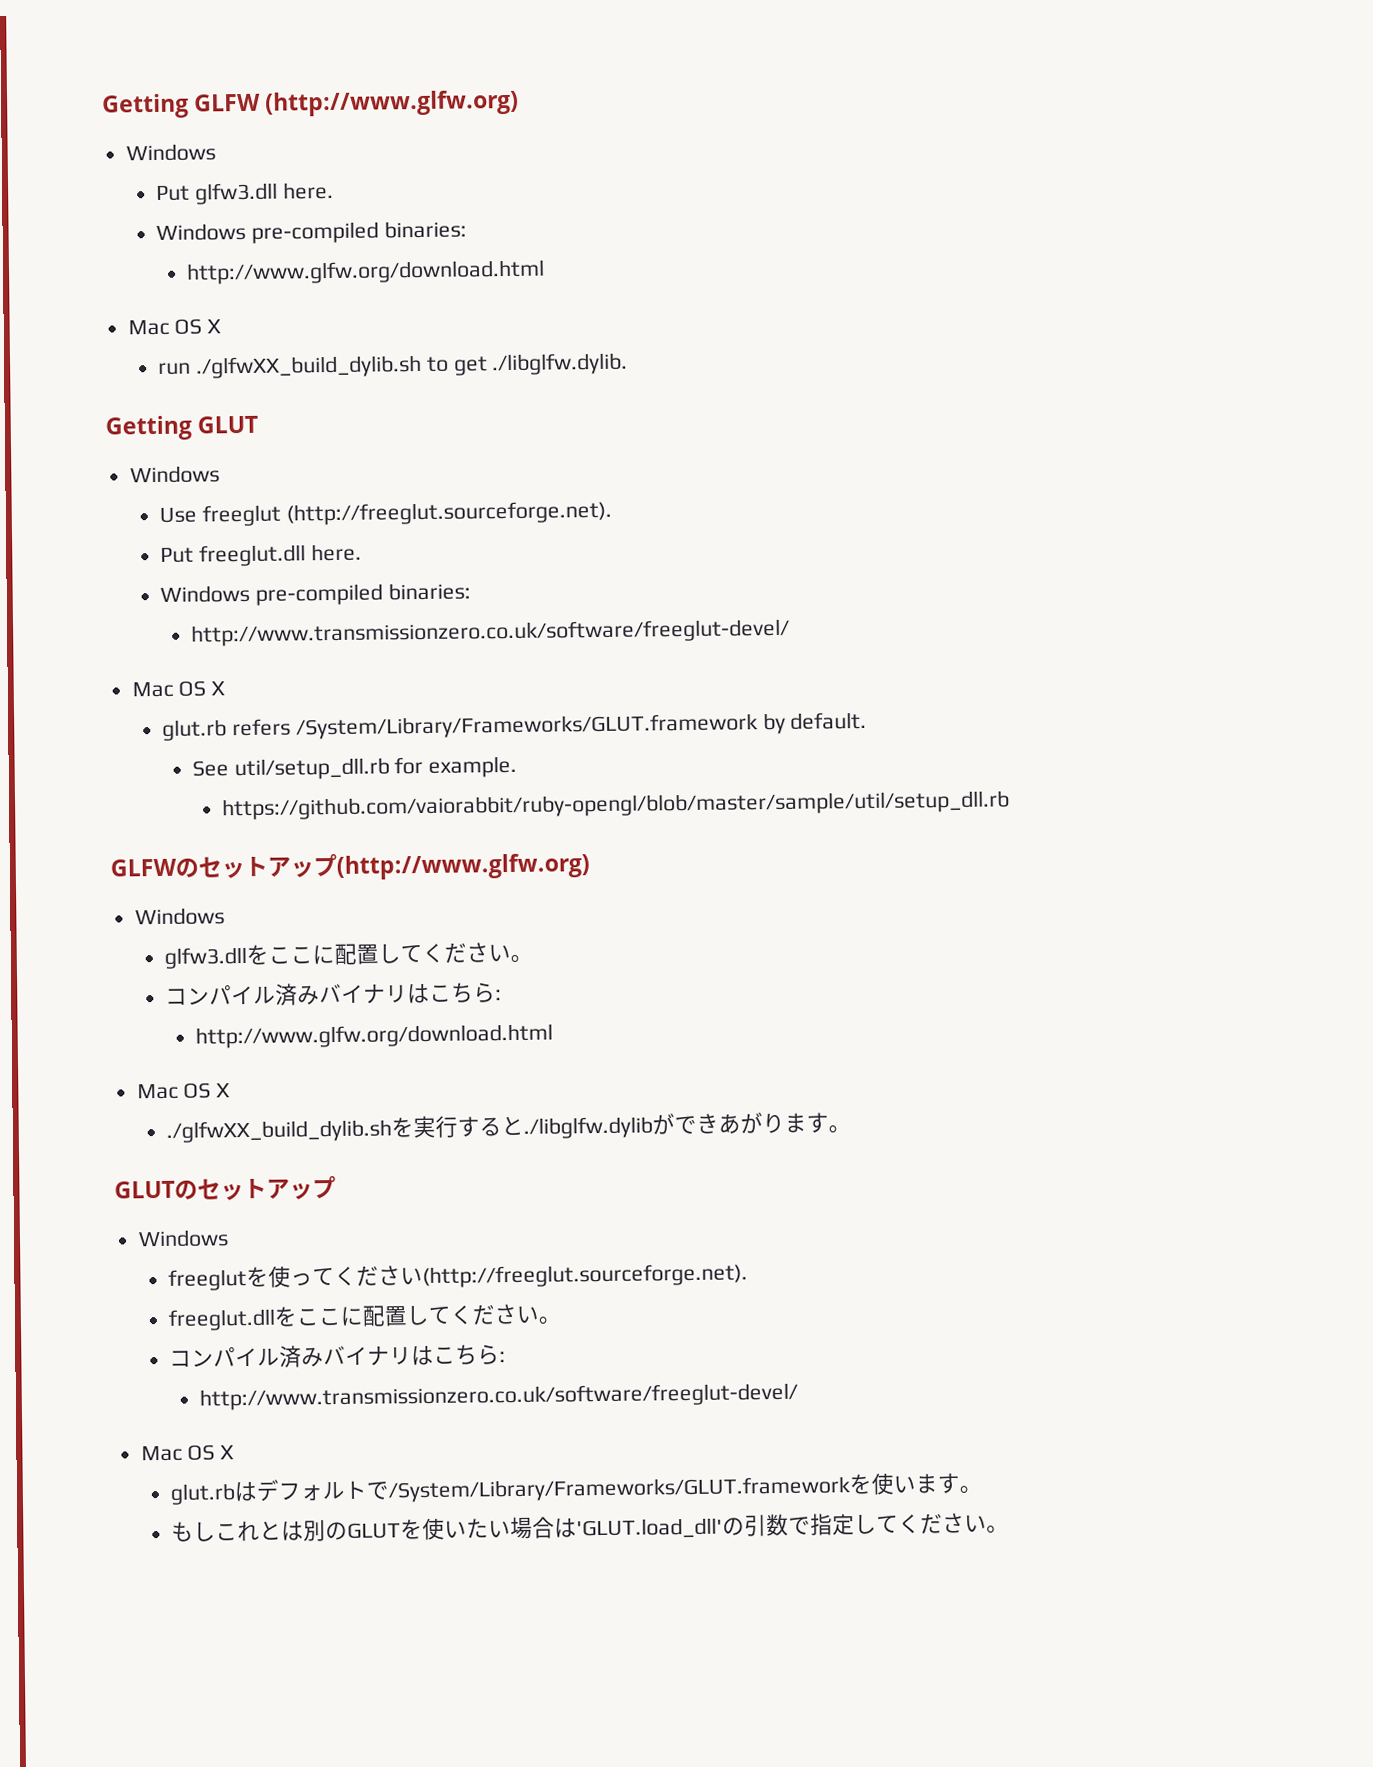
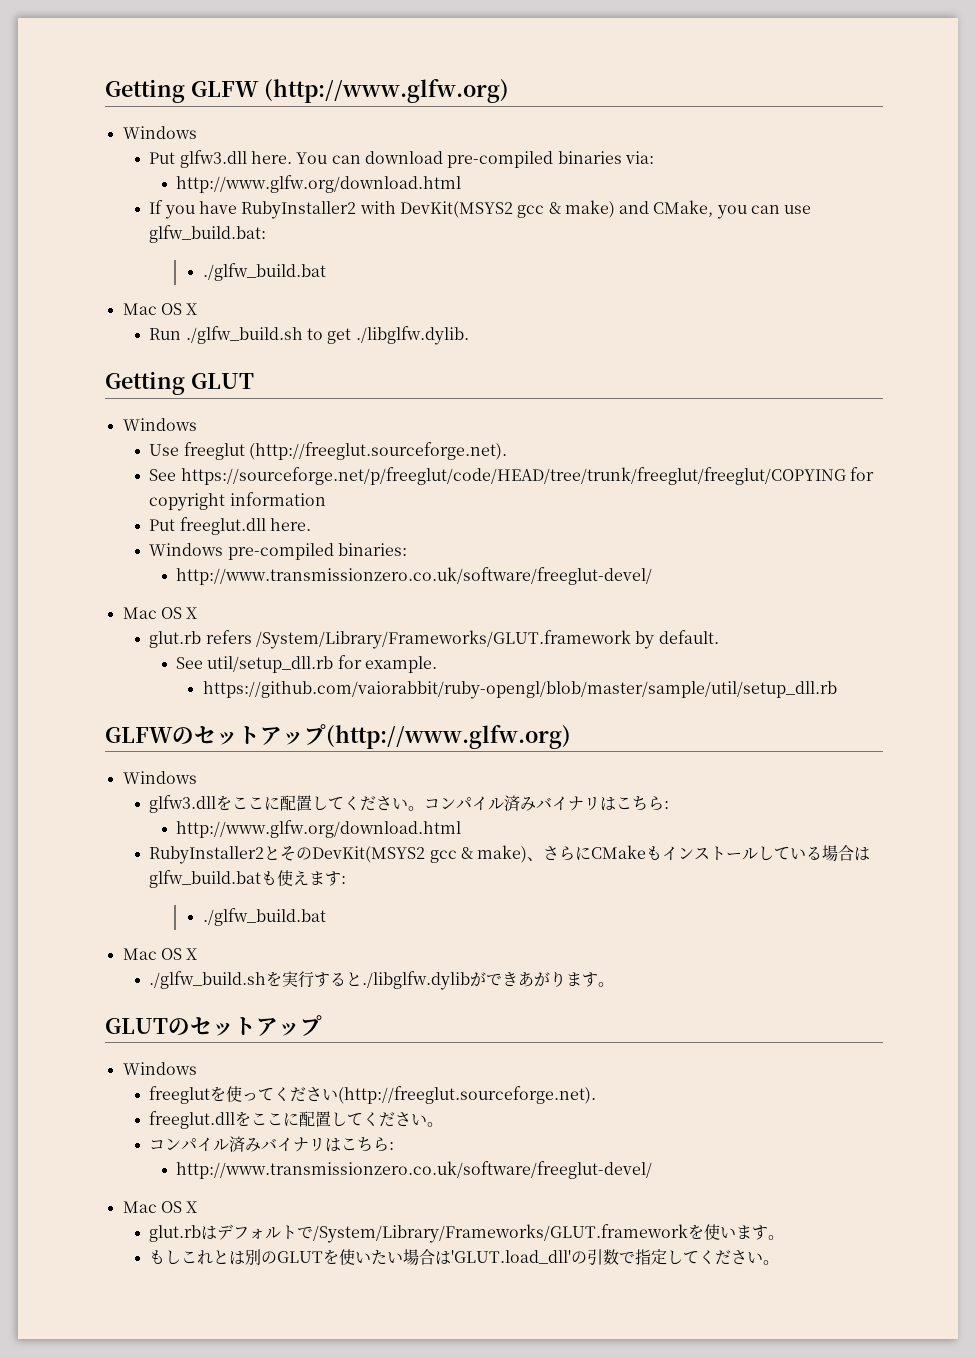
- Put glfw3.dll here.
- Windows pre-compiled binaries:
+ Put glfw3.dll here. You can download pre-compiled binaries via:
  http://www.glfw.org/download.html
+ If you have RubyInstaller2 with DevKit(MSYS2 gcc & make) and CMake, you can use glfw_build.bat:
+ ./glfw_build.bat
  Mac OS X
- run ./glfwXX_build_dylib.sh to get ./libglfw.dylib.
+ Run ./glfw_build.sh to get ./libglfw.dylib.
+ See https://sourceforge.net/p/freeglut/code/HEAD/tree/trunk/freeglut/freeglut/COPYING for copyright information
- glfw3.dllをここに配置してください。
- コンパイル済みバイナリはこちら:
+ glfw3.dllをここに配置してください。コンパイル済みバイナリはこちら:
  http://www.glfw.org/download.html
+ RubyInstaller2とそのDevKit(MSYS2 gcc & make)、さらにCMakeもインストールしている場合はglfw_build.batも使えます:
+ ./glfw_build.bat
  Mac OS X
- ./glfwXX_build_dylib.shを実行すると./libglfw.dylibができあがります。
+ ./glfw_build.shを実行すると./libglfw.dylibができあがります。

